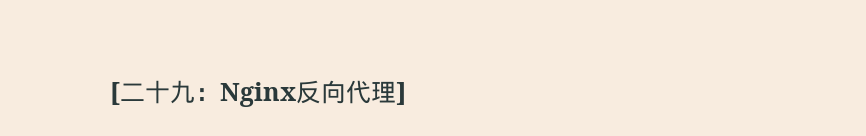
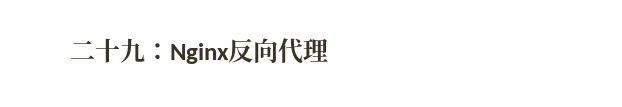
- [二十九：Nginx反向代理]
+ 二十九：Nginx反向代理

